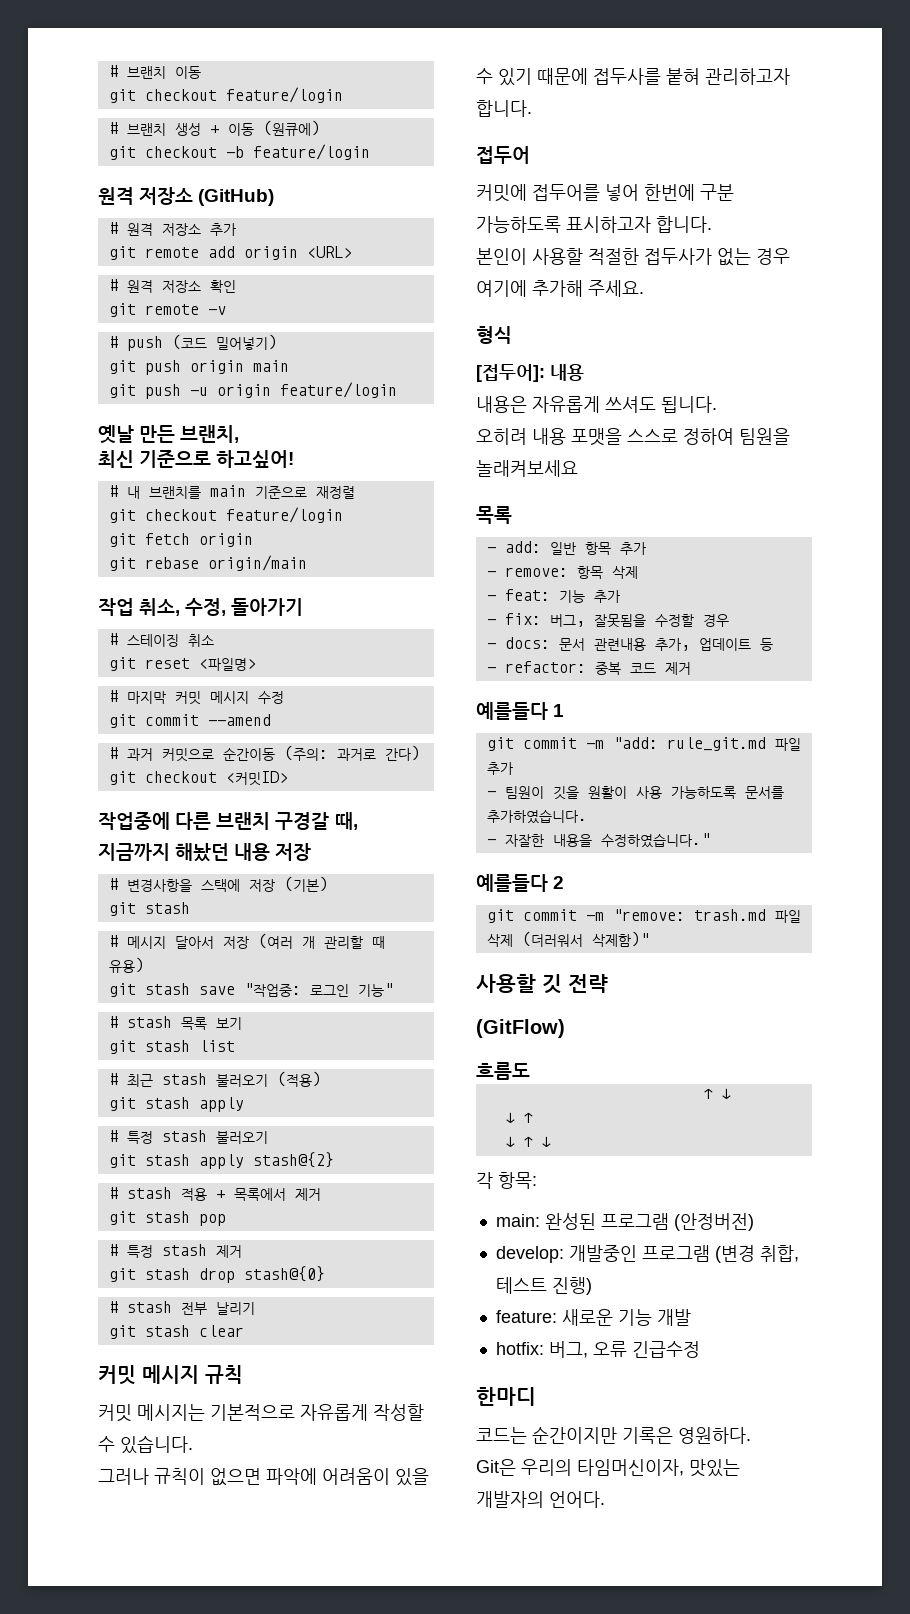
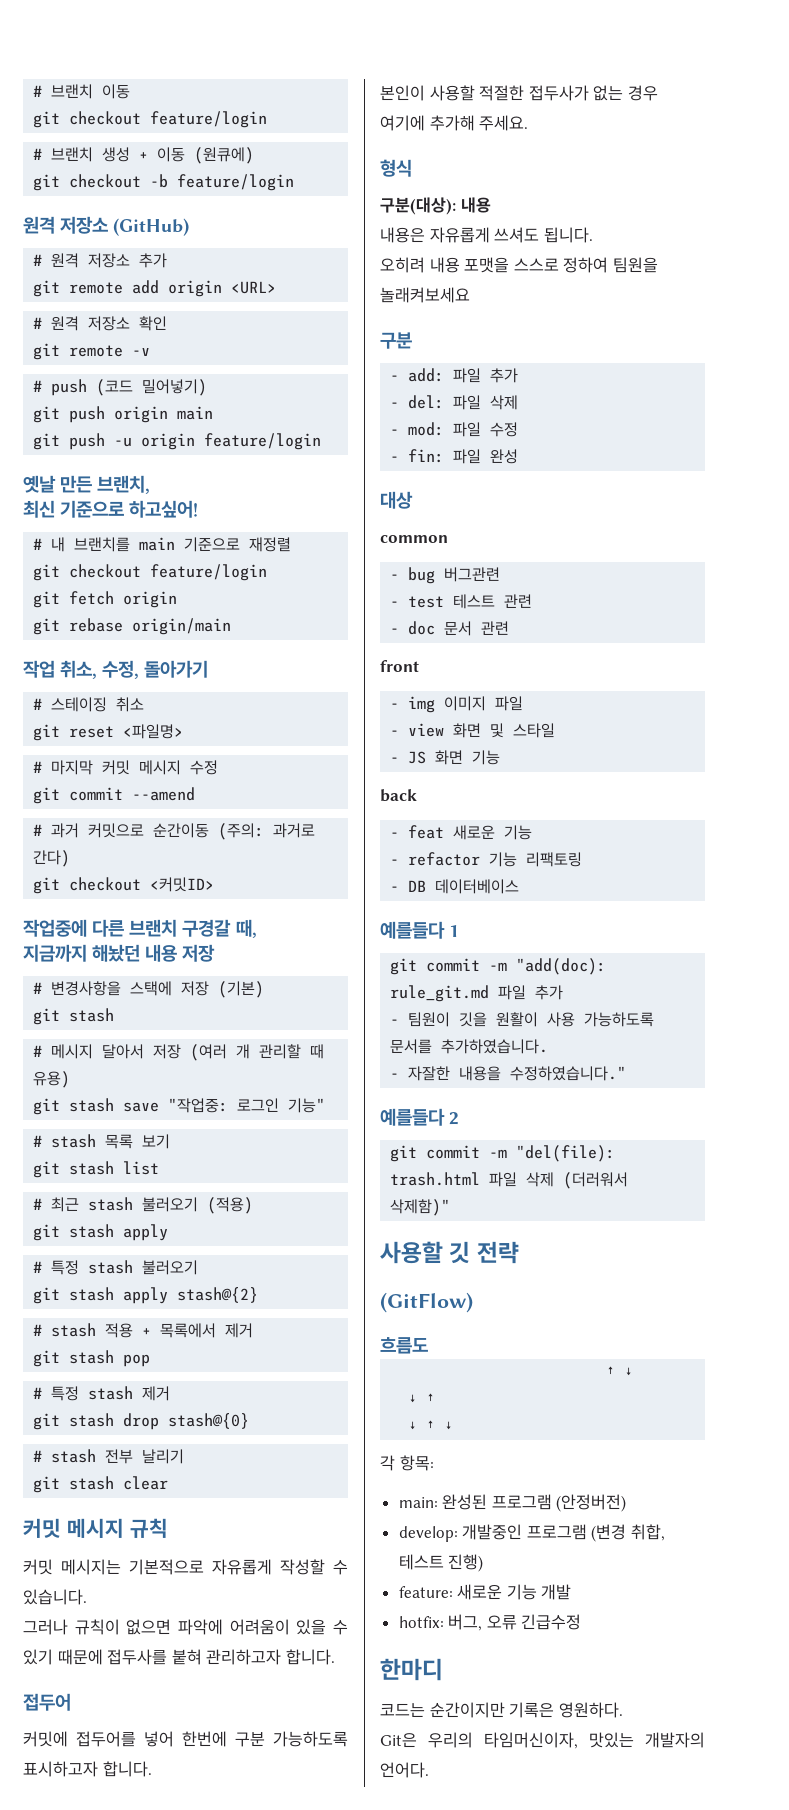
- [접두어]: 내용
+ 구분(대상): 내용
  오히려 내용 포맷을 스스로 정하여 팀원을 놀래켜보세요
- 목록
+ 구분
- - add: 일반 항목 추가
- - remove: 항목 삭제
+ - add: 파일 추가
+ - del: 파일 삭제
- - feat: 기능 추가
- - fix: 버그, 잘못됨을 수정할 경우
- - docs: 문서 관련내용 추가, 업데이트 등
- - refactor: 중복 코드 제거
+ - mod: 파일 수정
+ - fin: 파일 완성
+ 대상
+ common
+ - bug 버그관련
+ - test 테스트 관련
+ - doc 문서 관련
+ front
+ - img 이미지 파일
+ - view 화면 및 스타일
+ - JS 화면 기능
+ back
+ - feat 새로운 기능
+ - refactor 기능 리팩토링
+ - DB 데이터베이스
- git commit -m "add: rule_git.md 파일 추가
+ git commit -m "add(doc): rule_git.md 파일 추가
- git commit -m "remove: trash.md 파일 삭제 (더러워서 삭제함)"
+ git commit -m "del(file): trash.html 파일 삭제 (더러워서 삭제함)"

